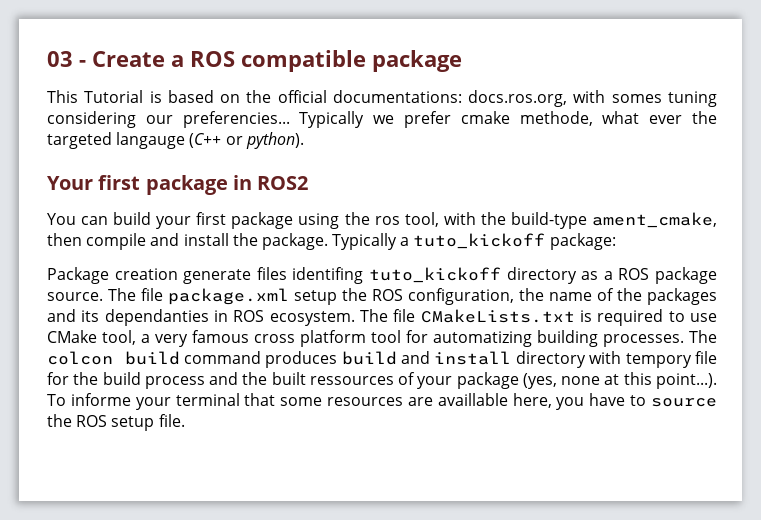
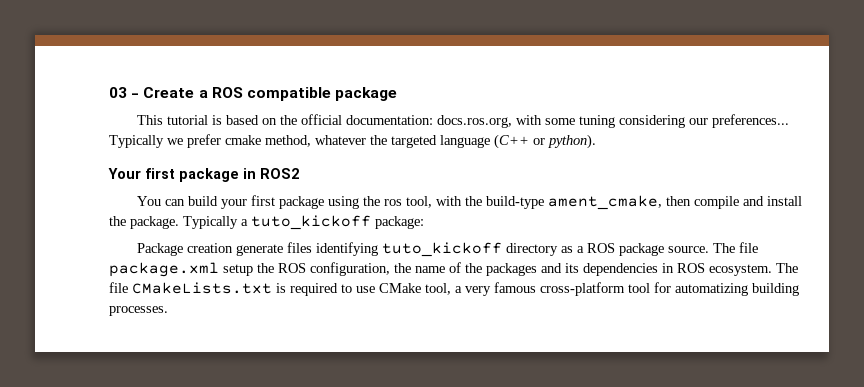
- This Tutorial is based on the official documentations: docs.ros.org, with somes tuning considering our preferencies...
+ This tutorial is based on the official documentation: docs.ros.org, with some tuning considering our preferences...
- Typically we prefer cmake methode, what ever the targeted langauge (C++ or python).
+ Typically we prefer cmake method, whatever the targeted language (C++ or python).
- Package creation generate files identifing tuto_kickoff directory as a ROS package source.
+ Package creation generate files identifying tuto_kickoff directory as a ROS package source.
- The file package.xml setup the ROS configuration, the name of the packages and its dependanties in ROS ecosystem.
+ The file package.xml setup the ROS configuration, the name of the packages and its dependencies in ROS ecosystem.
- The file CMakeLists.txt is required to use CMake tool, a very famous cross platform tool for automatizing building processes. The colcon build command produces build and install directory with tempory file for the build process and the built ressources of your package (yes, none at this point...). To informe your terminal that some resources are availlable here, you have to source the ROS setup file.
+ The file CMakeLists.txt is required to use CMake tool, a very famous cross-platform tool for automatizing building processes.

